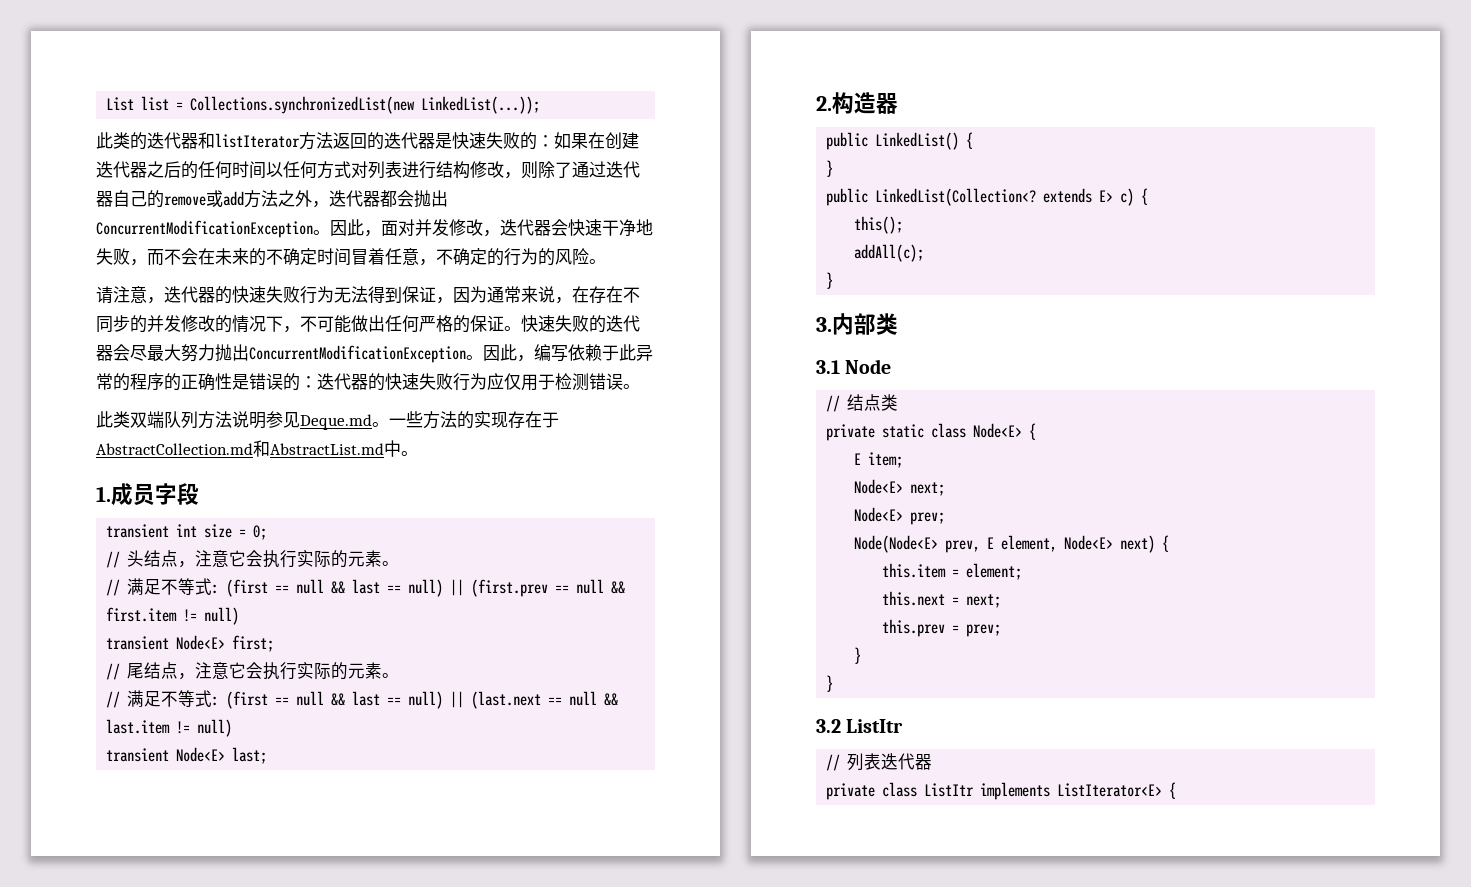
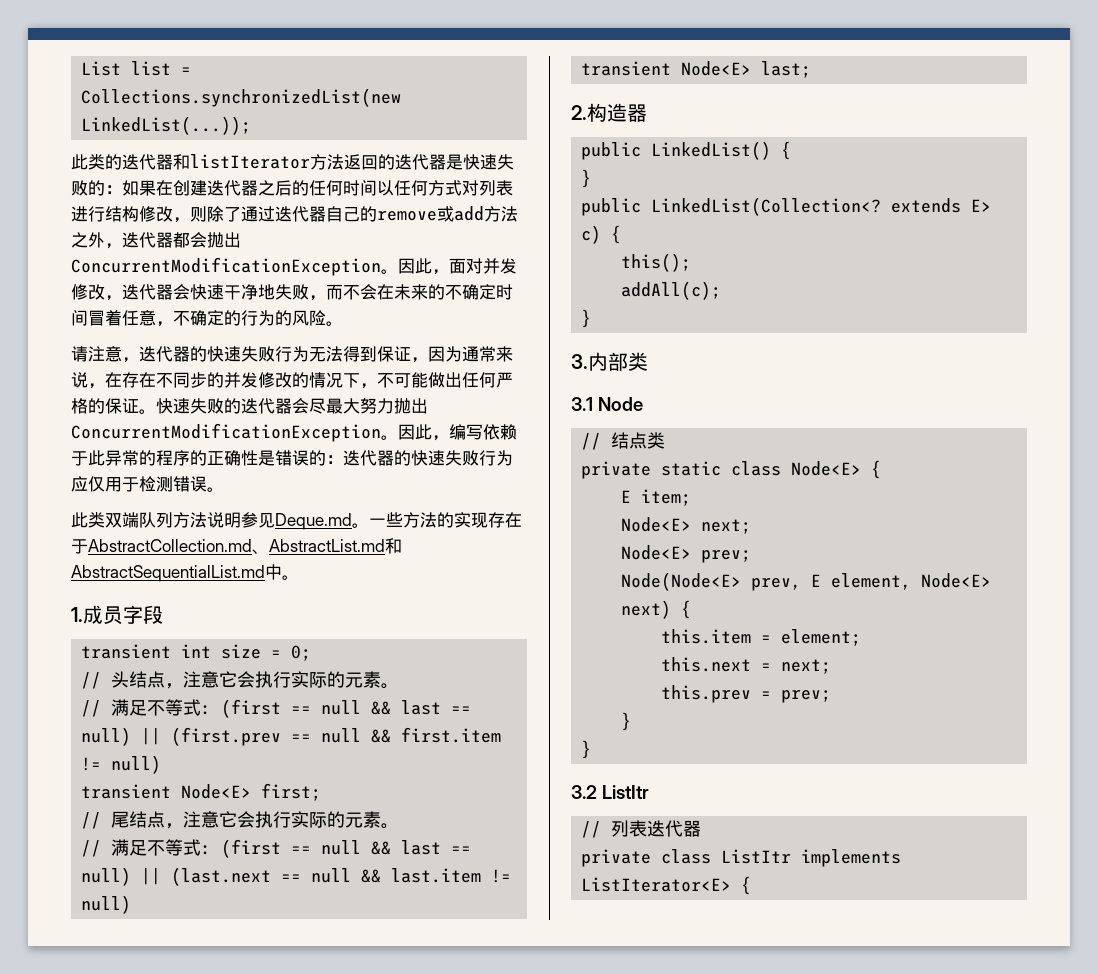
- 一些方法的实现存在于AbstractCollection.md和AbstractList.md中。
+ 一些方法的实现存在于AbstractCollection.md、AbstractList.md和AbstractSequentialList.md中。

